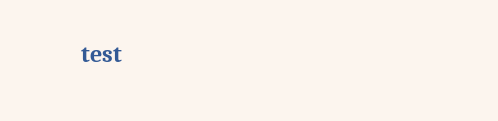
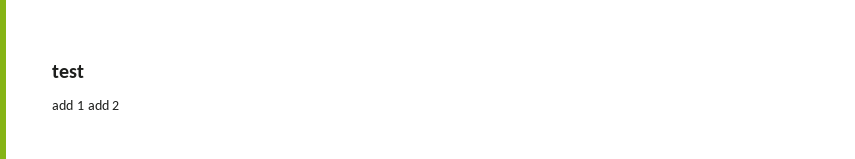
+ add 1 add 2

